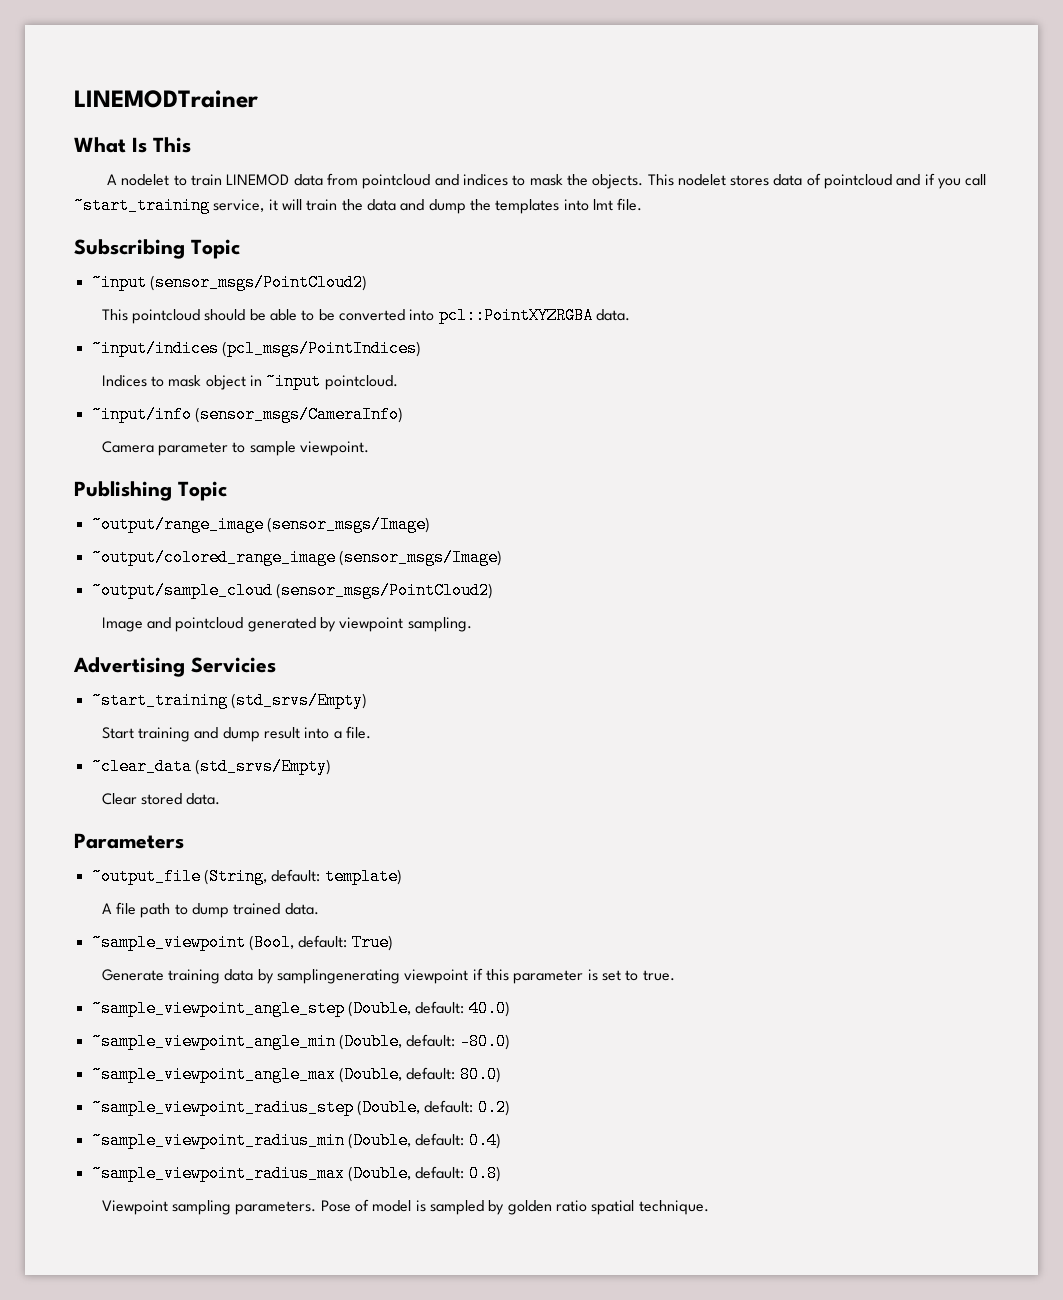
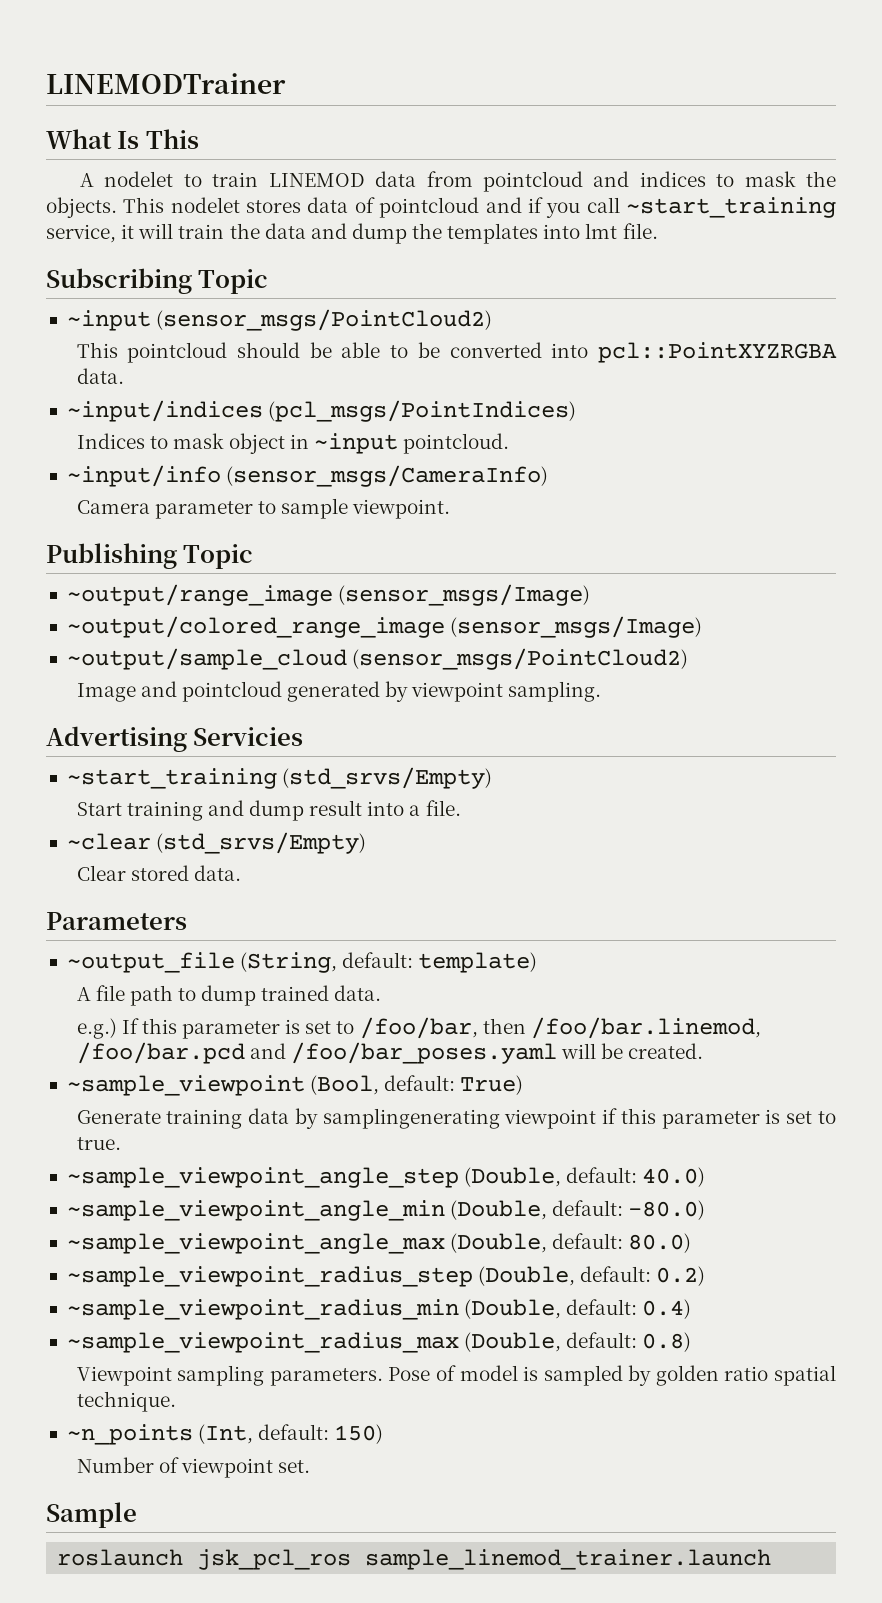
- ~clear_data (std_srvs/Empty)
+ ~clear (std_srvs/Empty)
+ e.g.) If this parameter is set to /foo/bar, then /foo/bar.linemod, /foo/bar.pcd and /foo/bar_poses.yaml will be created.
+ ~n_points (Int, default: 150)
+ Number of viewpoint set.
+ Sample
+ roslaunch jsk_pcl_ros sample_linemod_trainer.launch

